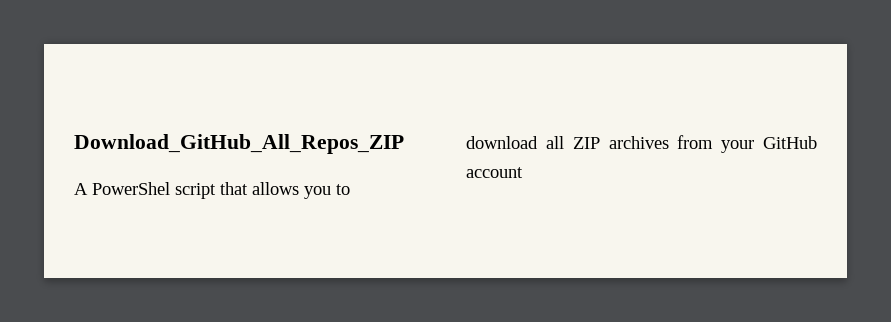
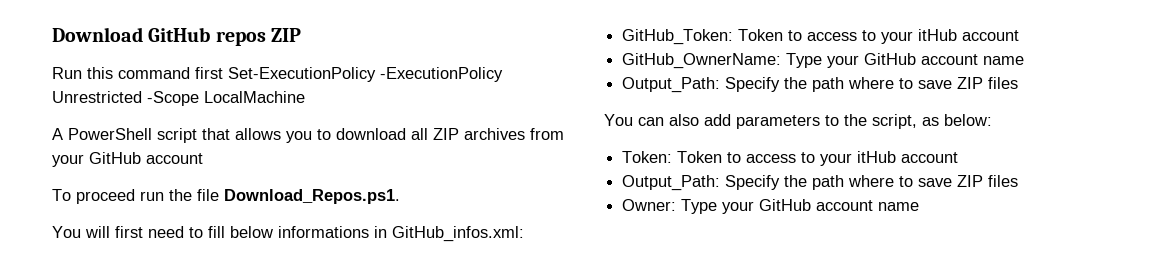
- Download_GitHub_All_Repos_ZIP
+ Download GitHub repos ZIP
+ Run this command first Set-ExecutionPolicy -ExecutionPolicy Unrestricted -Scope LocalMachine
- A PowerShel script that allows you to download all ZIP archives from your GitHub account
+ A PowerShell script that allows you to download all ZIP archives from your GitHub account
+ To proceed run the file Download_Repos.ps1.
+ You will first need to fill below informations in GitHub_infos.xml:
+ GitHub_Token: Token to access to your itHub account
+ GitHub_OwnerName: Type your GitHub account name
+ Output_Path: Specify the path where to save ZIP files
+ You can also add parameters to the script, as below:
+ Token: Token to access to your itHub account
+ Output_Path: Specify the path where to save ZIP files
+ Owner: Type your GitHub account name

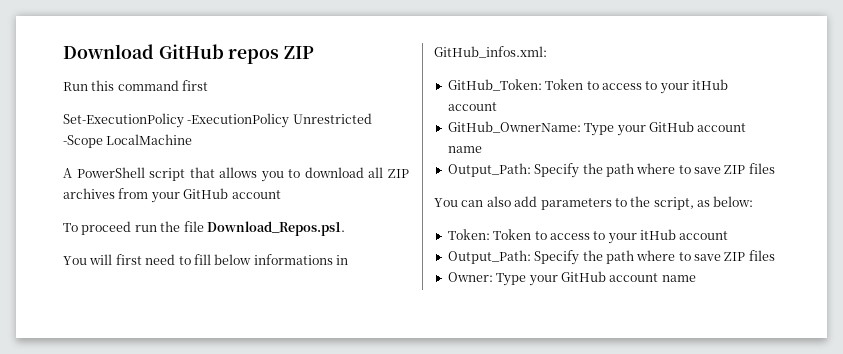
- Run this command first Set-ExecutionPolicy -ExecutionPolicy Unrestricted -Scope LocalMachine
+ Run this command first
+ Set-ExecutionPolicy -ExecutionPolicy Unrestricted -Scope LocalMachine

